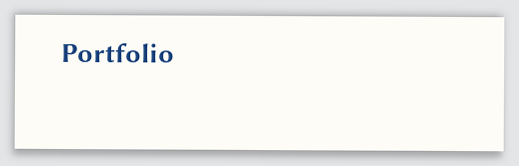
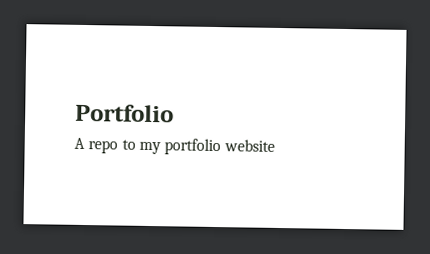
+ A repo to my portfolio website

